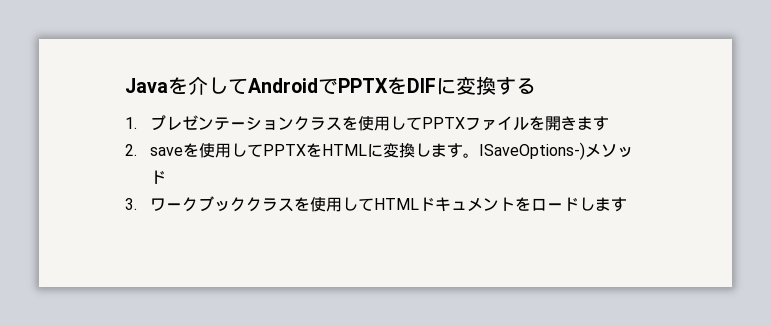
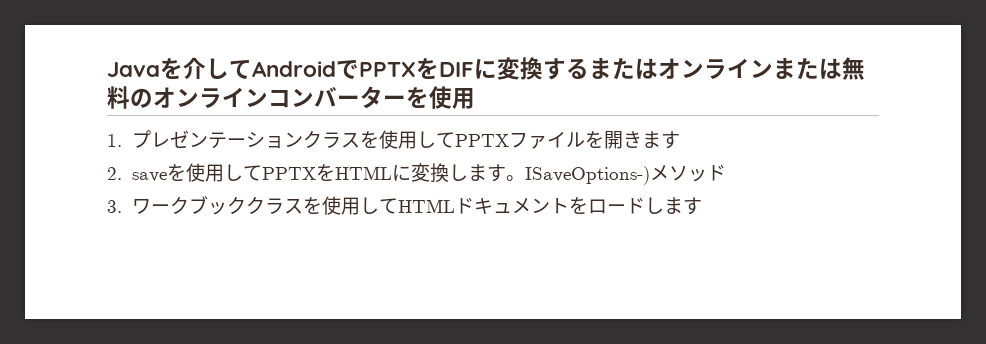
- Javaを介してAndroidでPPTXをDIFに変換する
+ Javaを介してAndroidでPPTXをDIFに変換するまたはオンラインまたは無料のオンラインコンバーターを使用

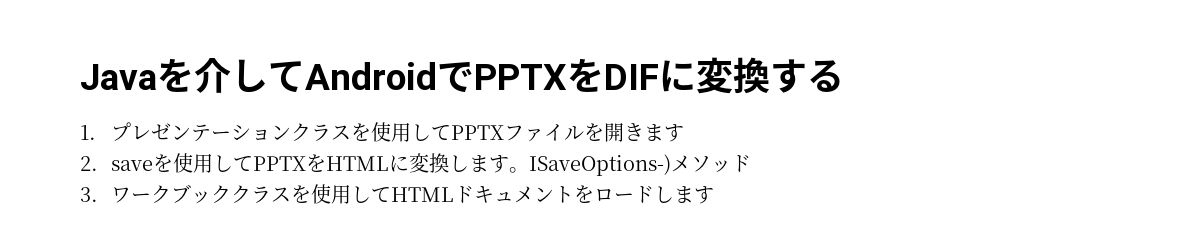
- Javaを介してAndroidでPPTXをDIFに変換するまたはオンラインまたは無料のオンラインコンバーターを使用
+ Javaを介してAndroidでPPTXをDIFに変換する

